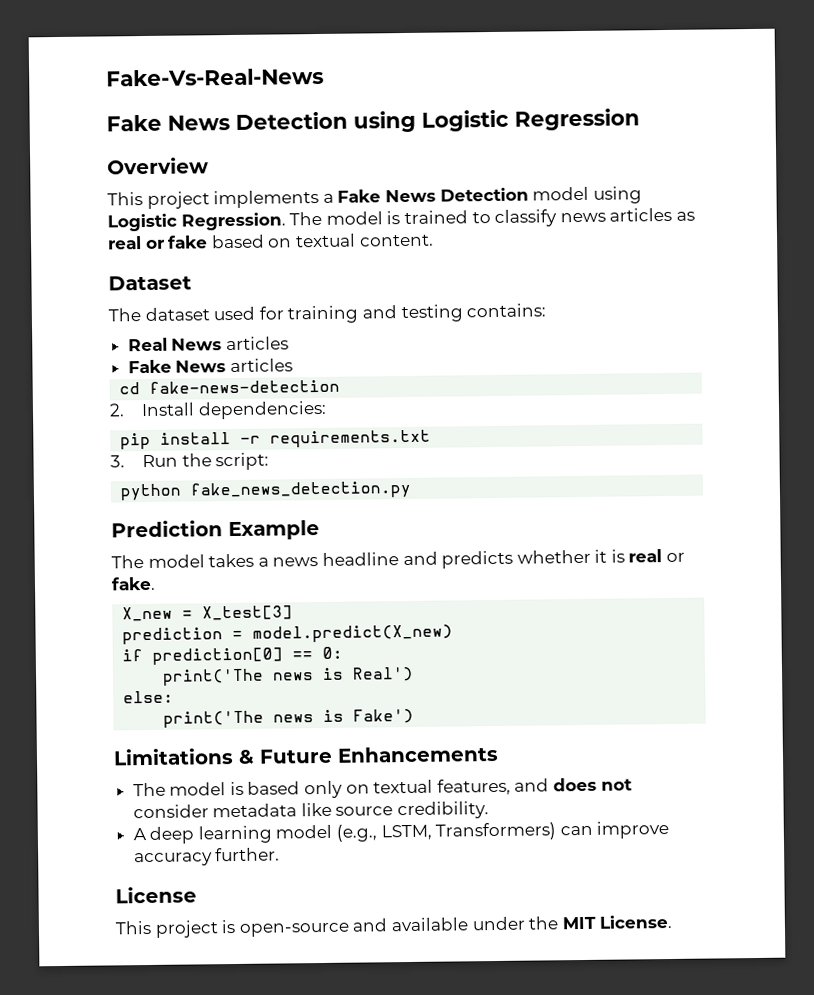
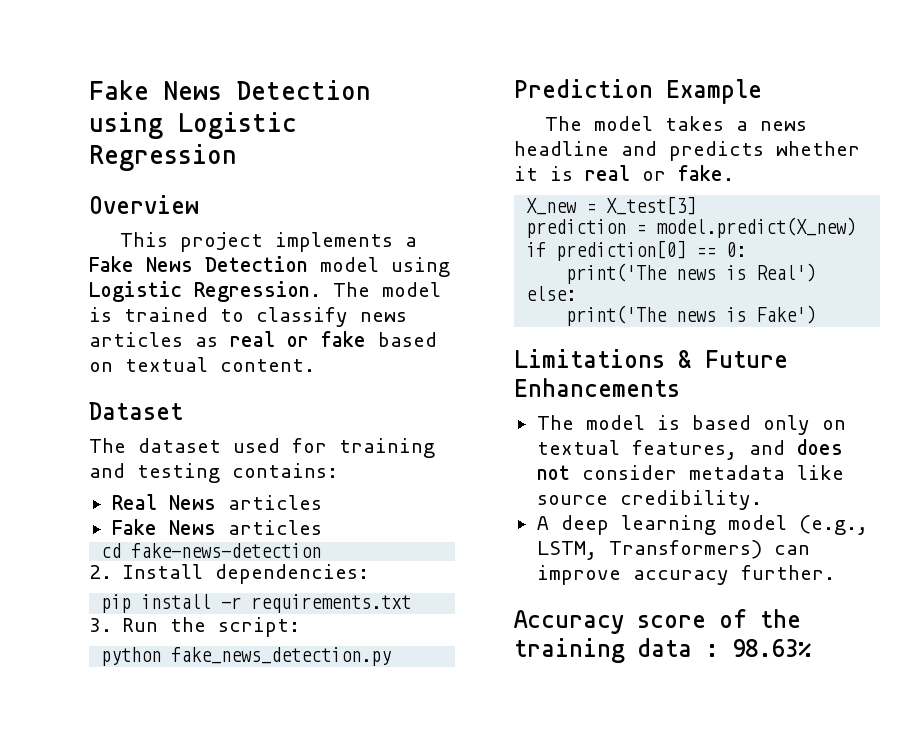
- Fake-Vs-Real-News
- License
- This project is open-source and available under the MIT License.
+ Accuracy score of the training data : 98.63%

